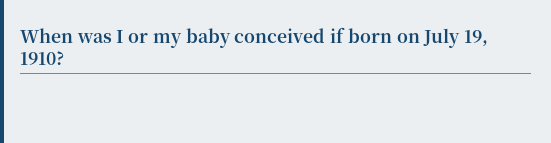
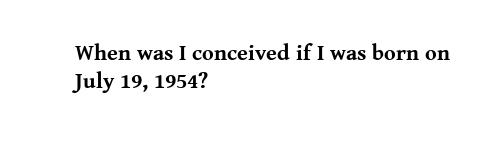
- When was I or my baby conceived if born on July 19, 1910?
+ When was I conceived if I was born on July 19, 1954?

